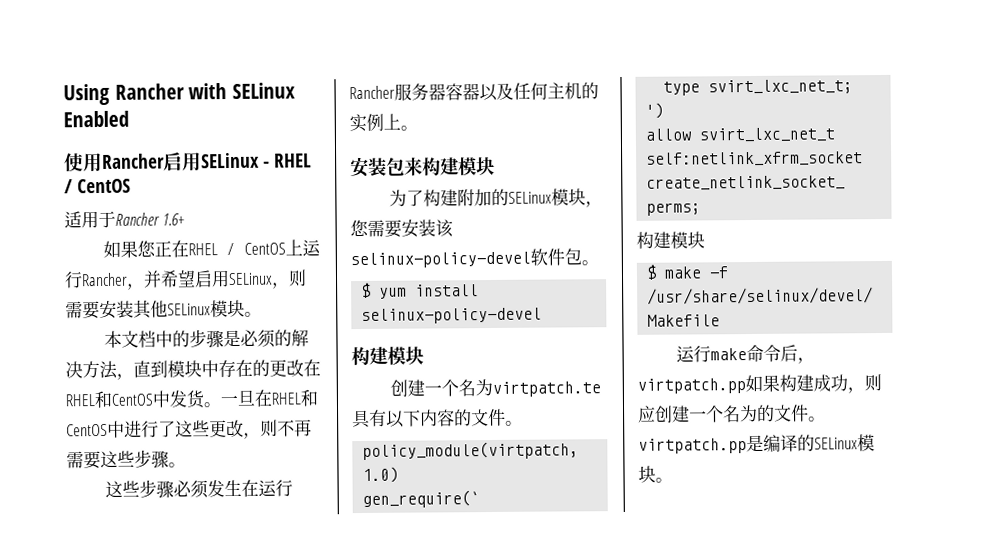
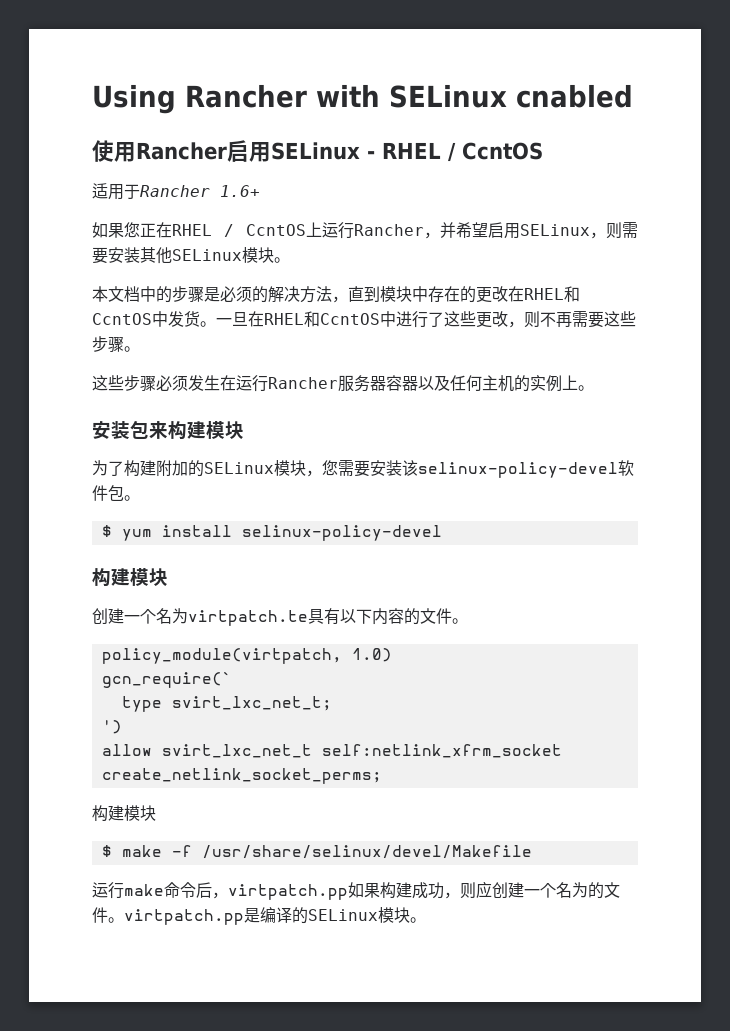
- Using Rancher with SELinux Enabled
+ Using Rancher with SELinux cnabled
- 使用Rancher启用SELinux - RHEL / CentOS
+ 使用Rancher启用SELinux - RHEL / CcntOS
- 如果您正在RHEL / CentOS上运行Rancher，并希望启用SELinux，则需要安装其他SELinux模块。
+ 如果您正在RHEL / CcntOS上运行Rancher，并希望启用SELinux，则需要安装其他SELinux模块。
- 本文档中的步骤是必须的解决方法，直到模块中存在的更改在RHEL和CentOS中发货。
+ 本文档中的步骤是必须的解决方法，直到模块中存在的更改在RHEL和CcntOS中发货。
- 一旦在RHEL和CentOS中进行了这些更改，则不再需要这些步骤。
+ 一旦在RHEL和CcntOS中进行了这些更改，则不再需要这些步骤。
- gen_require(`
+ gcn_require(`

